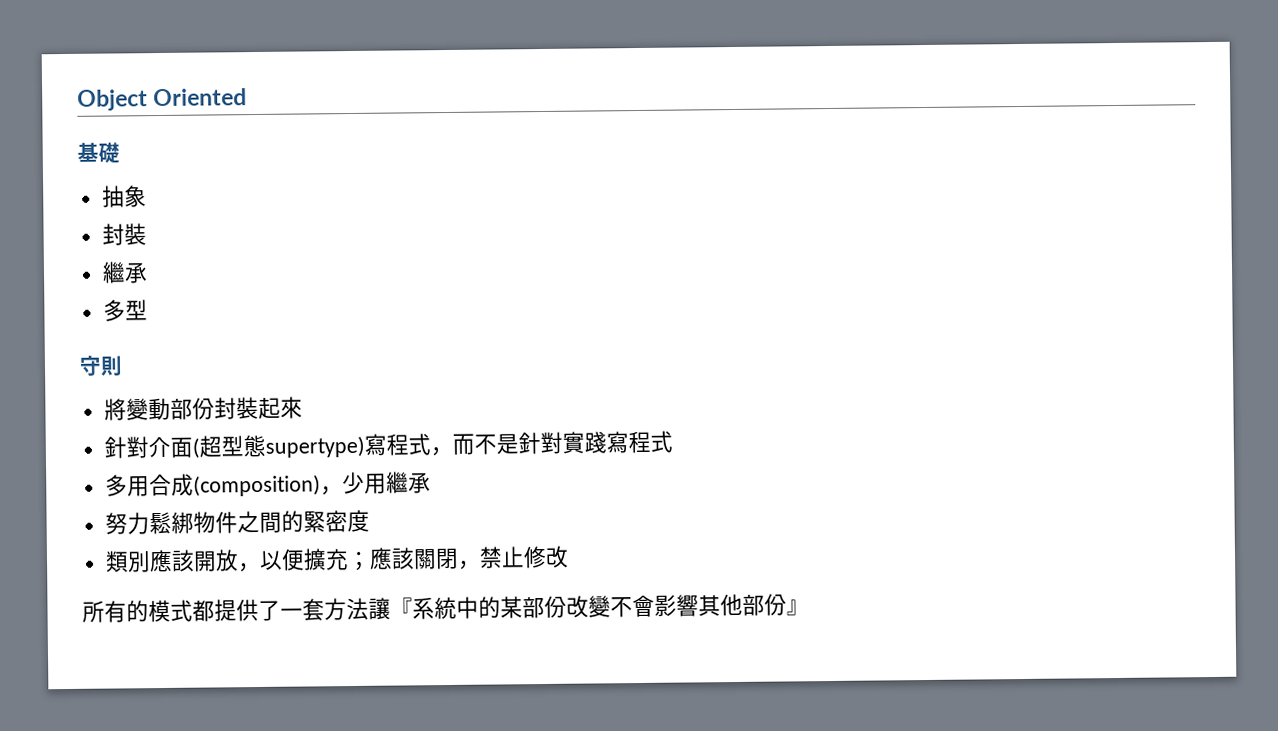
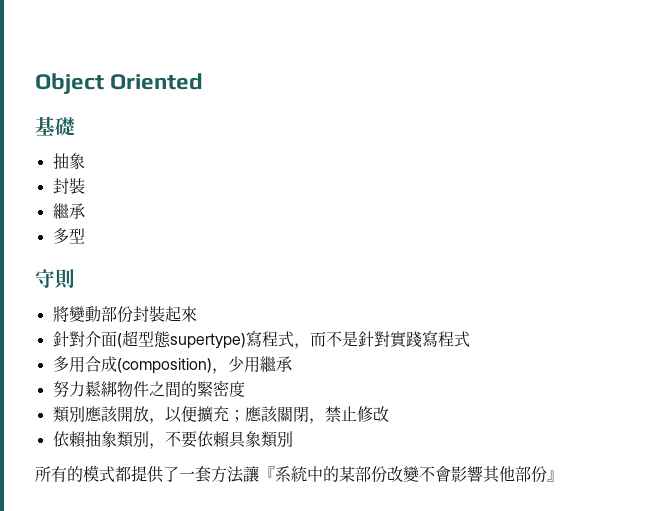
+ 依賴抽象類別，不要依賴具象類別

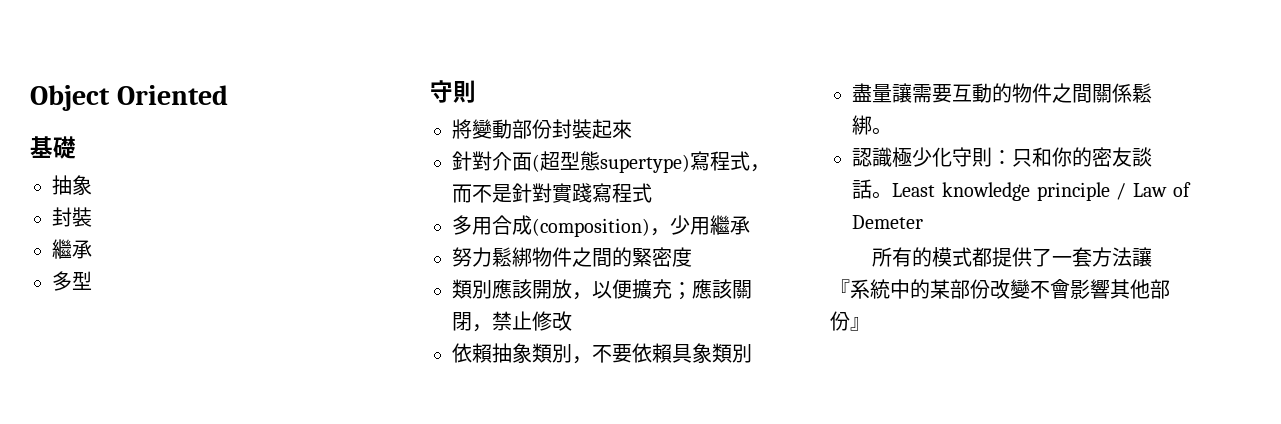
+ 盡量讓需要互動的物件之間關係鬆綁。
+ 認識極少化守則：只和你的密友談話。Least knowledge principle / Law of Demeter

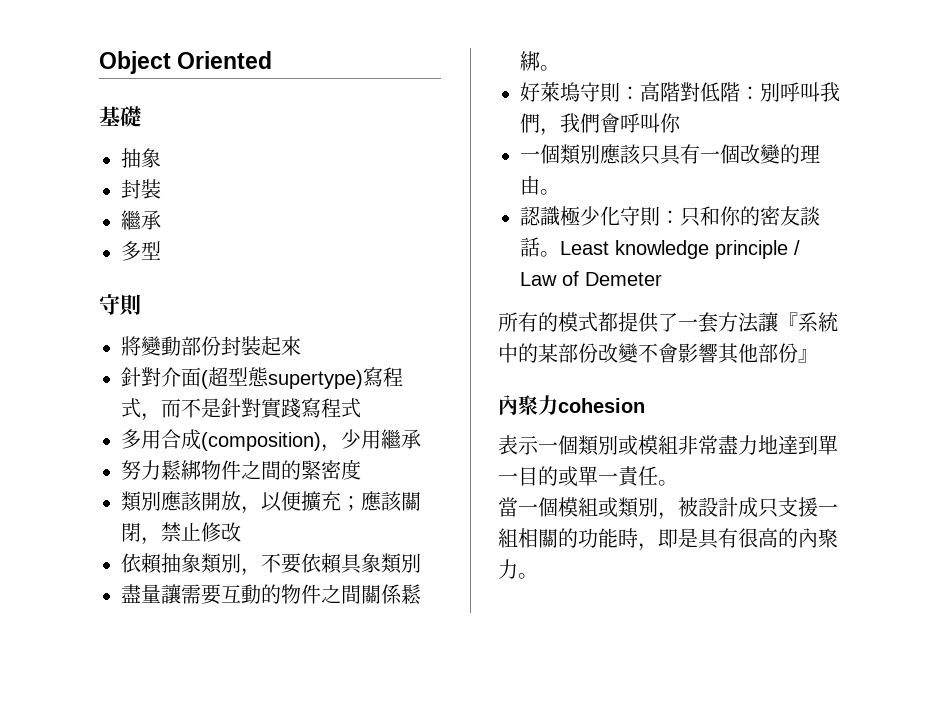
+ 好萊塢守則：高階對低階：別呼叫我們，我們會呼叫你
+ 一個類別應該只具有一個改變的理由。
+ 內聚力cohesion
+ 表示一個類別或模組非常盡力地達到單一目的或單一責任。
+ 當一個模組或類別，被設計成只支援一組相關的功能時，即是具有很高的內聚力。

